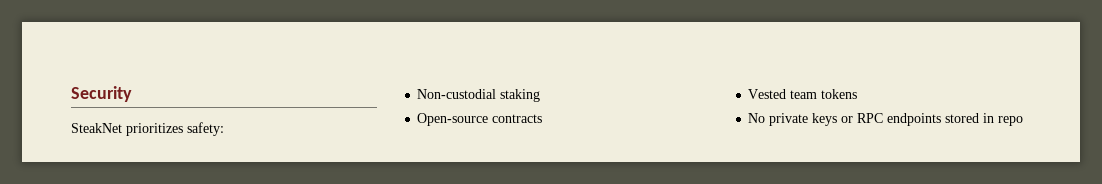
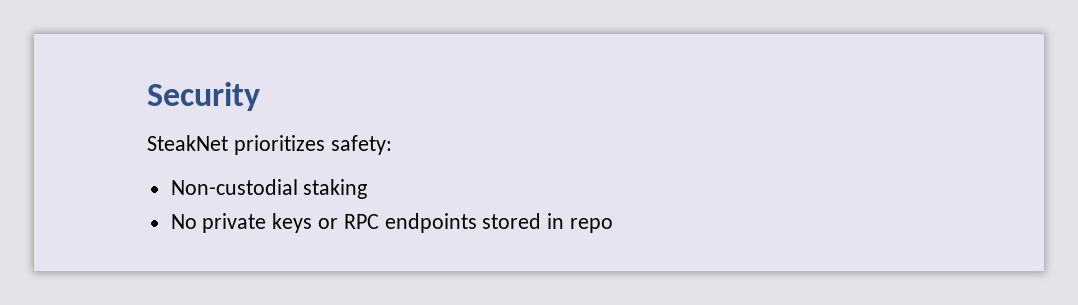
- Open-source contracts
- Vested team tokens

